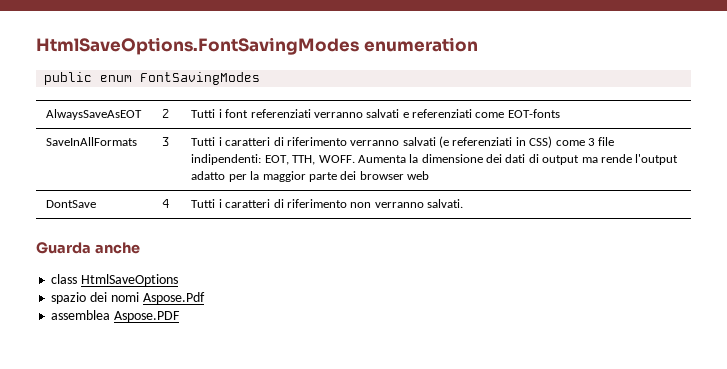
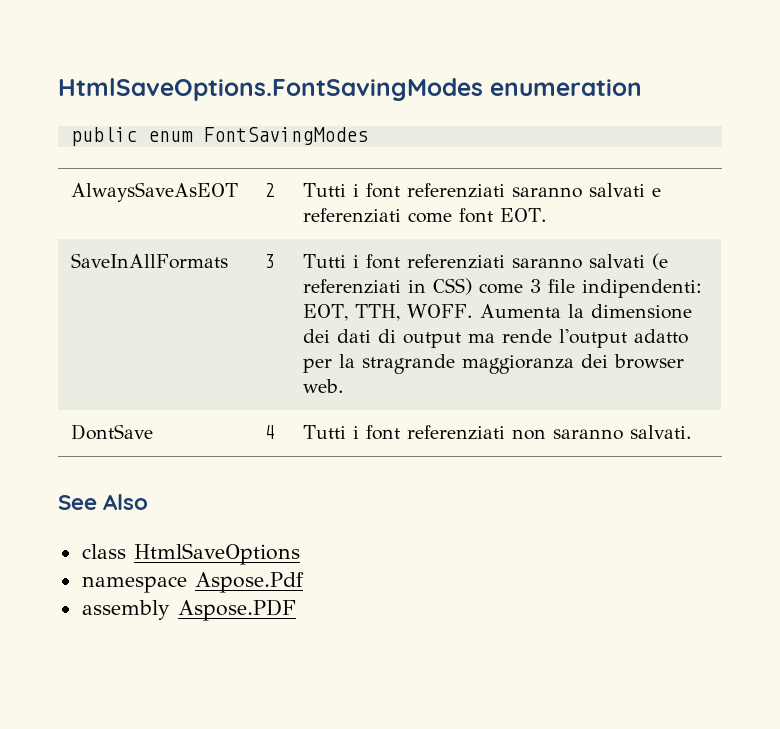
- AlwaysSaveAsEOT | 2 | Tutti i font referenziati verranno salvati e referenziati come EOT-fonts
+ AlwaysSaveAsEOT | 2 | Tutti i font referenziati saranno salvati e referenziati come font EOT.
- SaveInAllFormats | 3 | Tutti i caratteri di riferimento verranno salvati (e referenziati in CSS) come 3 file indipendenti: EOT, TTH, WOFF. Aumenta la dimensione dei dati di output ma rende l'output adatto per la maggior parte dei browser web
+ SaveInAllFormats | 3 | Tutti i font referenziati saranno salvati (e referenziati in CSS) come 3 file indipendenti: EOT, TTH, WOFF. Aumenta la dimensione dei dati di output ma rende l'output adatto per la stragrande maggioranza dei browser web.
- DontSave | 4 | Tutti i caratteri di riferimento non verranno salvati.
+ DontSave | 4 | Tutti i font referenziati non saranno salvati.
- Guarda anche
+ See Also
- spazio dei nomi Aspose.Pdf
+ namespace Aspose.Pdf
- assemblea Aspose.PDF
+ assembly Aspose.PDF

